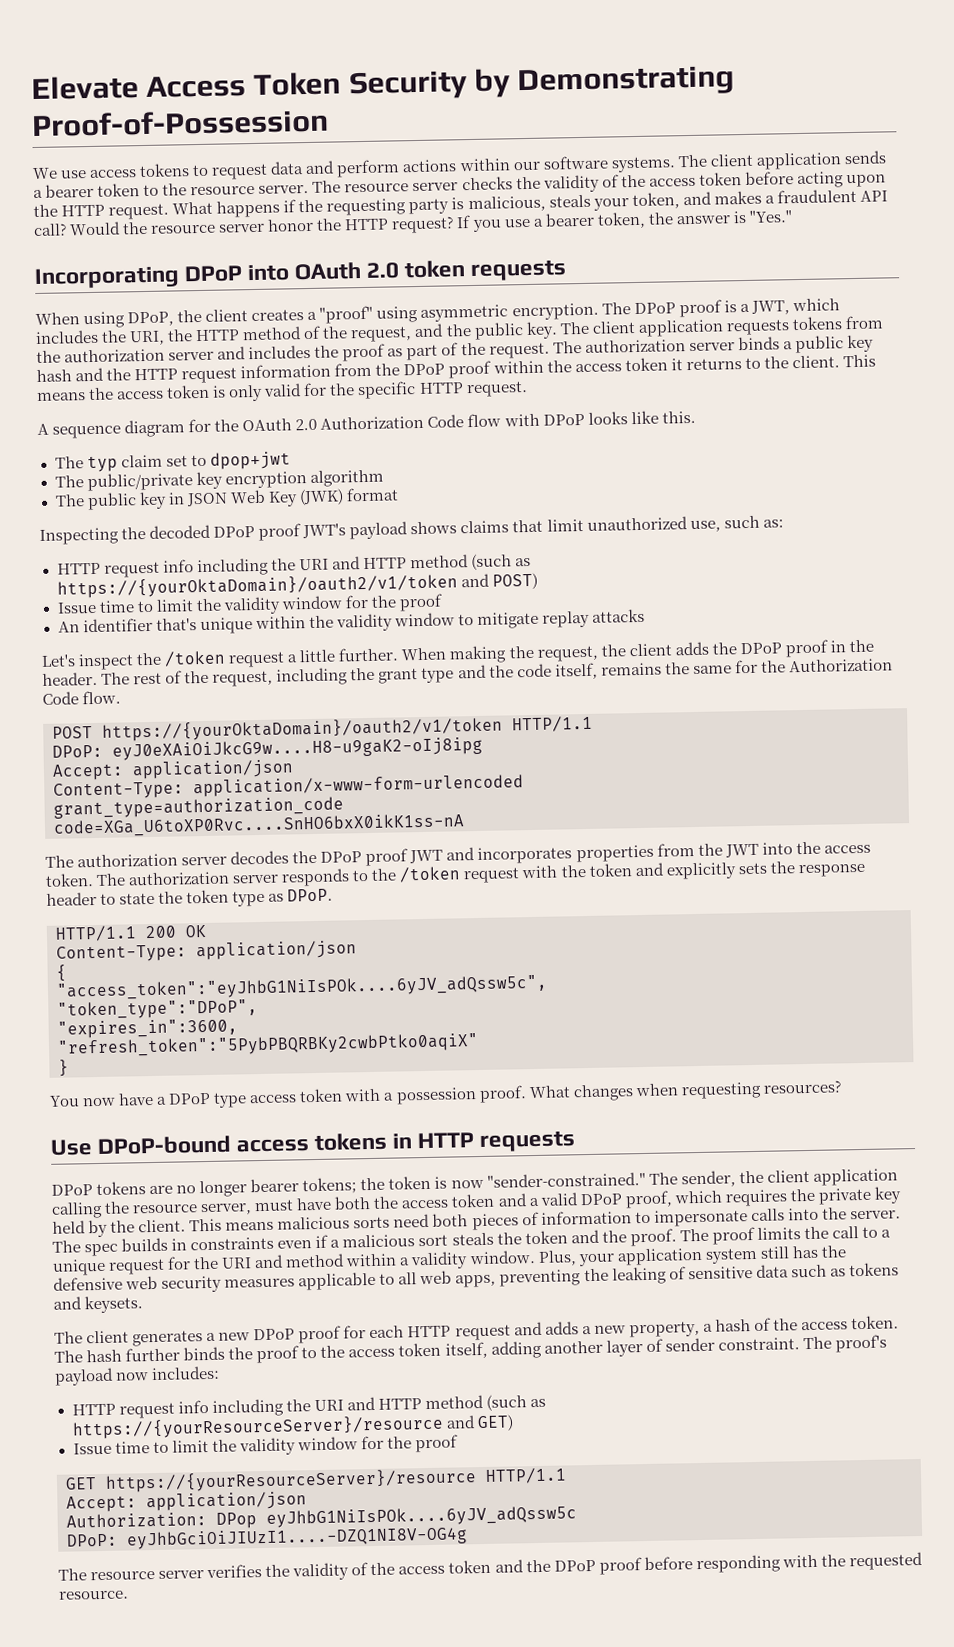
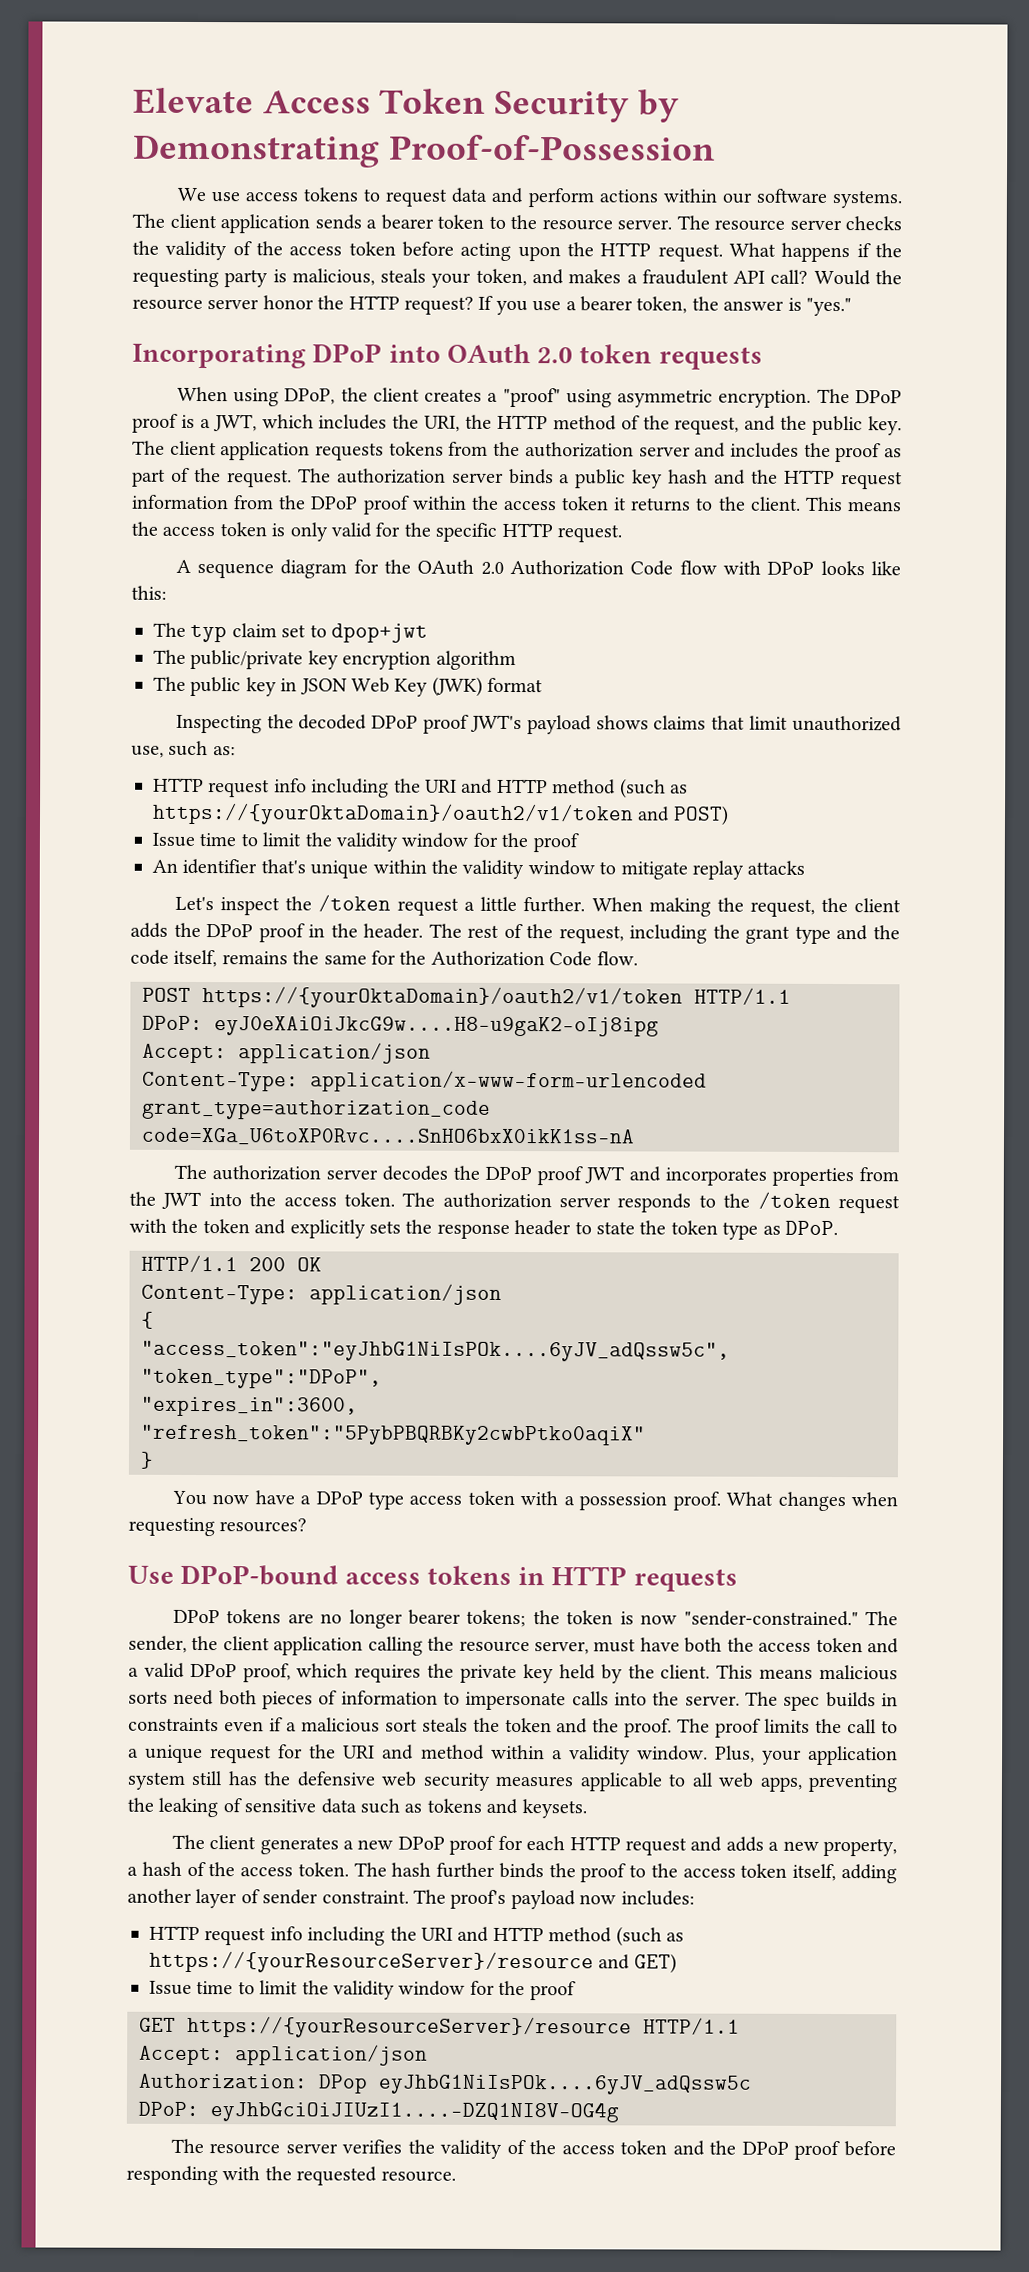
- If you use a bearer token, the answer is "Yes."
+ If you use a bearer token, the answer is "yes."
- A sequence diagram for the OAuth 2.0 Authorization Code flow with DPoP looks like this.
+ A sequence diagram for the OAuth 2.0 Authorization Code flow with DPoP looks like this:

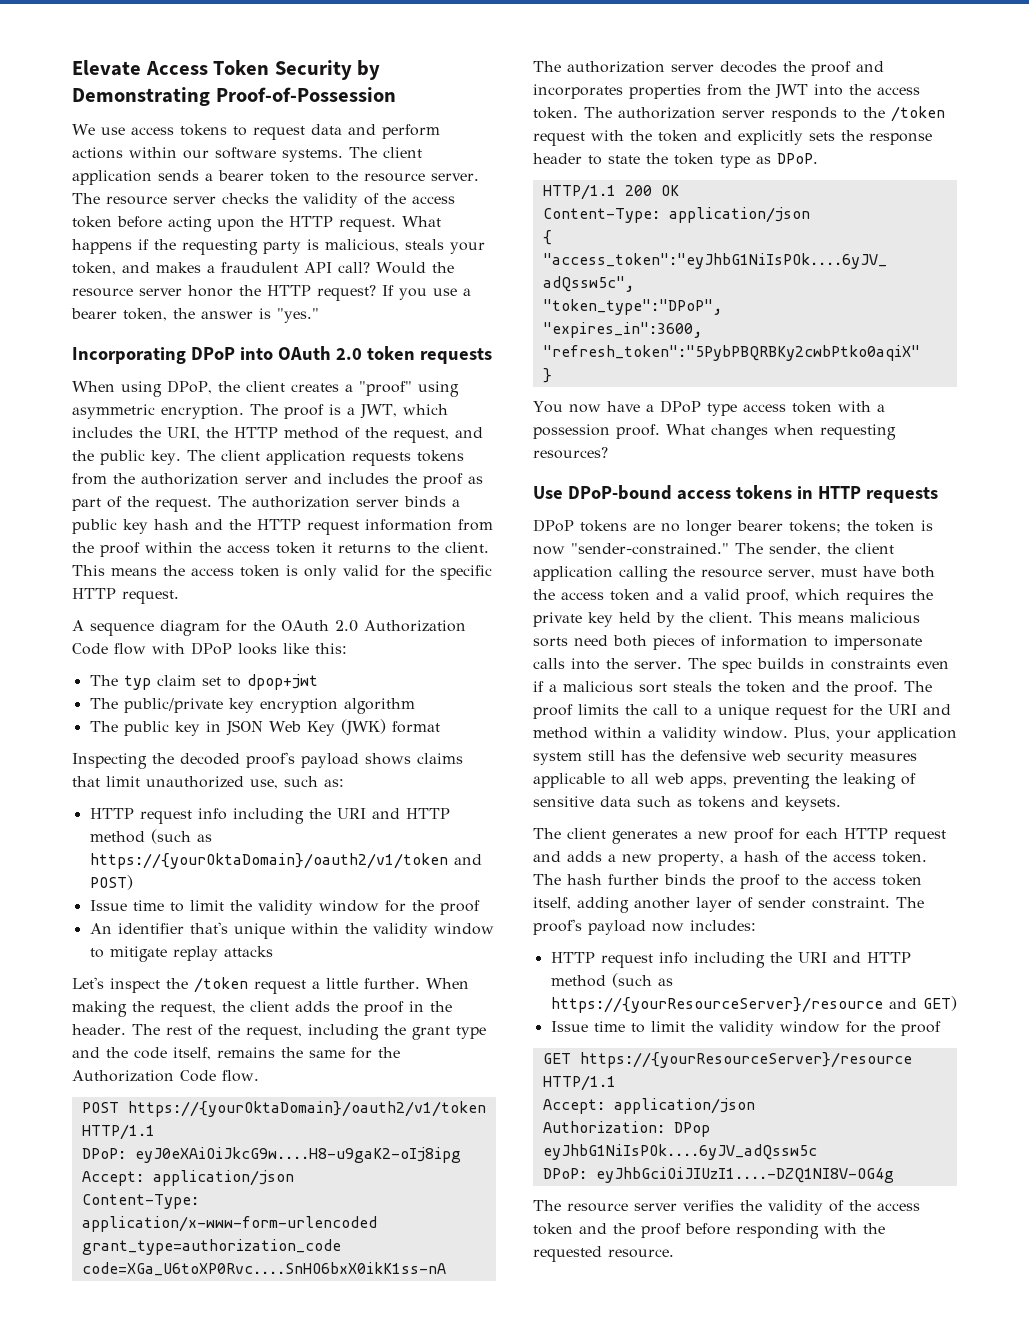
- The DPoP proof is a JWT, which includes the URI, the HTTP method of the request, and the public key.
+ The proof is a JWT, which includes the URI, the HTTP method of the request, and the public key.
- The authorization server binds a public key hash and the HTTP request information from the DPoP proof within the access token it returns to the client.
+ The authorization server binds a public key hash and the HTTP request information from the proof within the access token it returns to the client.
- Inspecting the decoded DPoP proof JWT's payload shows claims that limit unauthorized use, such as:
+ Inspecting the decoded proof's payload shows claims that limit unauthorized use, such as:
- When making the request, the client adds the DPoP proof in the header.
+ When making the request, the client adds the proof in the header.
- The authorization server decodes the DPoP proof JWT and incorporates properties from the JWT into the access token.
+ The authorization server decodes the proof and incorporates properties from the JWT into the access token.
- The sender, the client application calling the resource server, must have both the access token and a valid DPoP proof, which requires the private key held by the client.
+ The sender, the client application calling the resource server, must have both the access token and a valid proof, which requires the private key held by the client.
- The client generates a new DPoP proof for each HTTP request and adds a new property, a hash of the access token.
+ The client generates a new proof for each HTTP request and adds a new property, a hash of the access token.
- The resource server verifies the validity of the access token and the DPoP proof before responding with the requested resource.
+ The resource server verifies the validity of the access token and the proof before responding with the requested resource.

